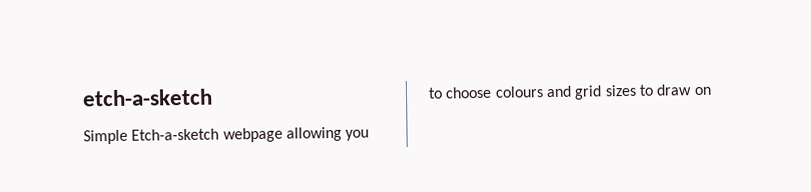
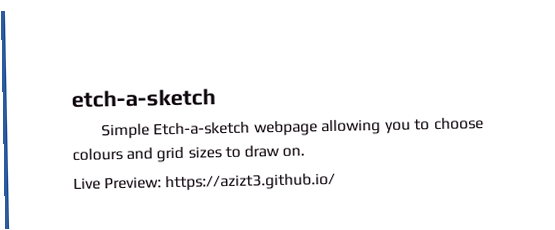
- Simple Etch-a-sketch webpage allowing you to choose colours and grid sizes to draw on
+ Simple Etch-a-sketch webpage allowing you to choose colours and grid sizes to draw on.
+ Live Preview: https://azizt3.github.io/

